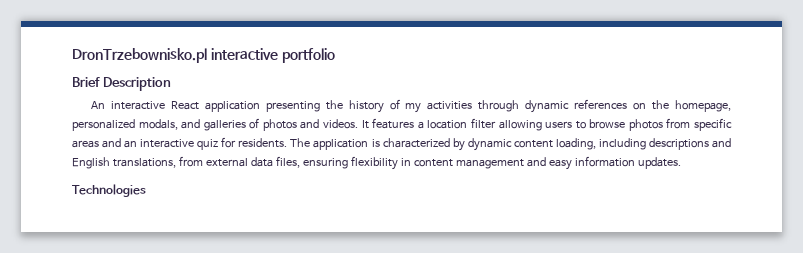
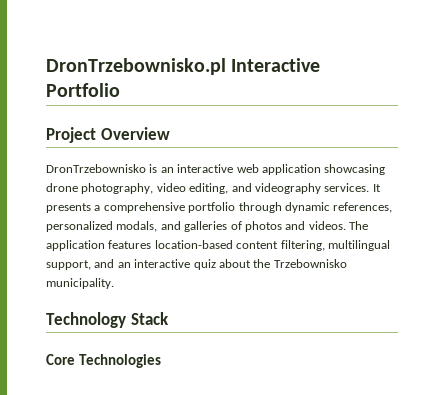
- DronTrzebownisko.pl interactive portfolio
- Brief Description
- An interactive React application presenting the history of my activities through dynamic references on the homepage, personalized modals, and galleries of photos and videos.
+ DronTrzebownisko.pl Interactive Portfolio
+ Project Overview
+ DronTrzebownisko is an interactive web application showcasing drone photography, video editing, and videography services. It presents a comprehensive portfolio through dynamic references, personalized modals, and galleries of photos and videos.
- It features a location filter allowing users to browse photos from specific areas and an interactive quiz for residents. The application is characterized by dynamic content loading, including descriptions and English translations, from external data files, ensuring flexibility in content management and easy information updates.
- Technologies
+ The application features location-based content filtering, multilingual support, and an interactive quiz about the Trzebownisko municipality.
+ Technology Stack
+ Core Technologies

